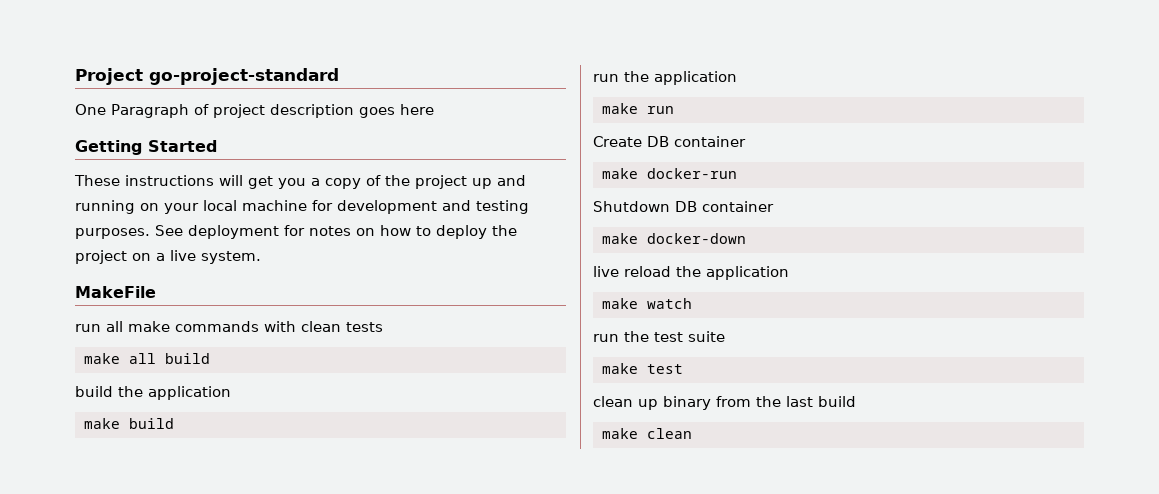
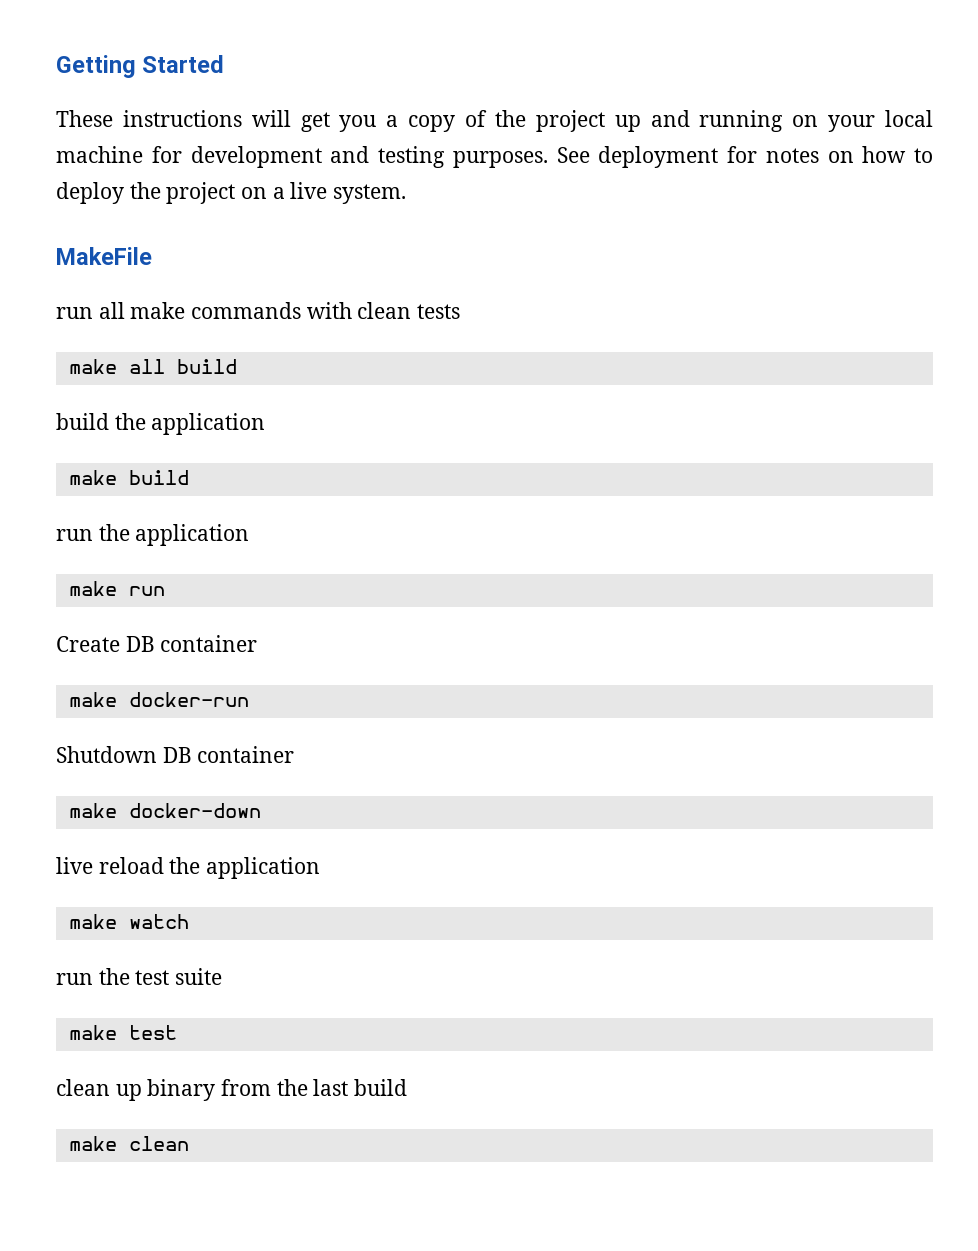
- Project go-project-standard
- One Paragraph of project description goes here

